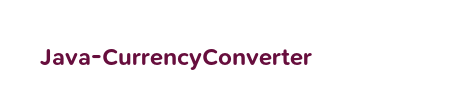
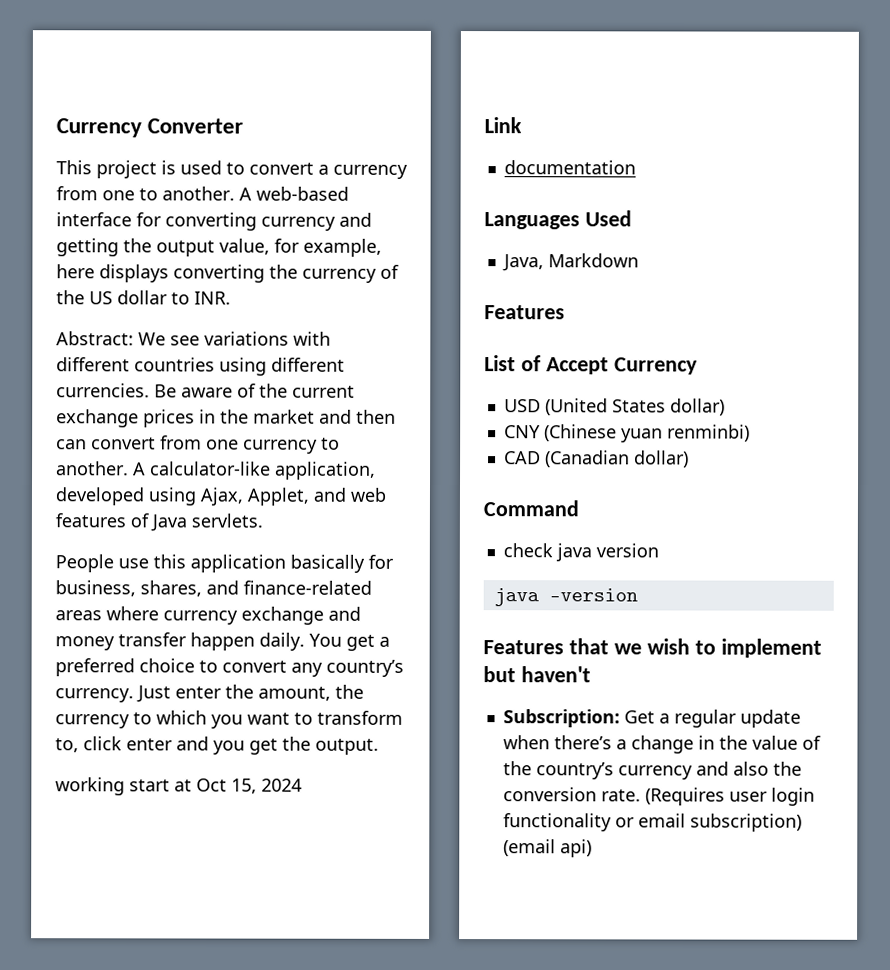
- Java-CurrencyConverter
+ Currency Converter
+ This project is used to convert a currency from one to another. A web-based interface for converting currency and getting the output value, for example, here displays converting the currency of the US dollar to INR.
+ Abstract: We see variations with different countries using different currencies. Be aware of the current exchange prices in the market and then can convert from one currency to another. A calculator-like application, developed using Ajax, Applet, and web features of Java servlets.
+ People use this application basically for business, shares, and finance-related areas where currency exchange and money transfer happen daily. You get a preferred choice to convert any country’s currency. Just enter the amount, the currency to which you want to transform to, click enter and you get the output.
+ working start at Oct 15, 2024
+ Link
+ documentation
+ Languages Used
+ Java, Markdown
+ Features
+ List of Accept Currency
+ USD (United States dollar)
+ CNY (Chinese yuan renminbi)
+ CAD (Canadian dollar)
+ Command
+ check java version
+ java -version
+ Features that we wish to implement but haven't
+ Subscription: Get a regular update when there’s a change in the value of the country’s currency and also the conversion rate. (Requires user login functionality or email subscription) (email api)

